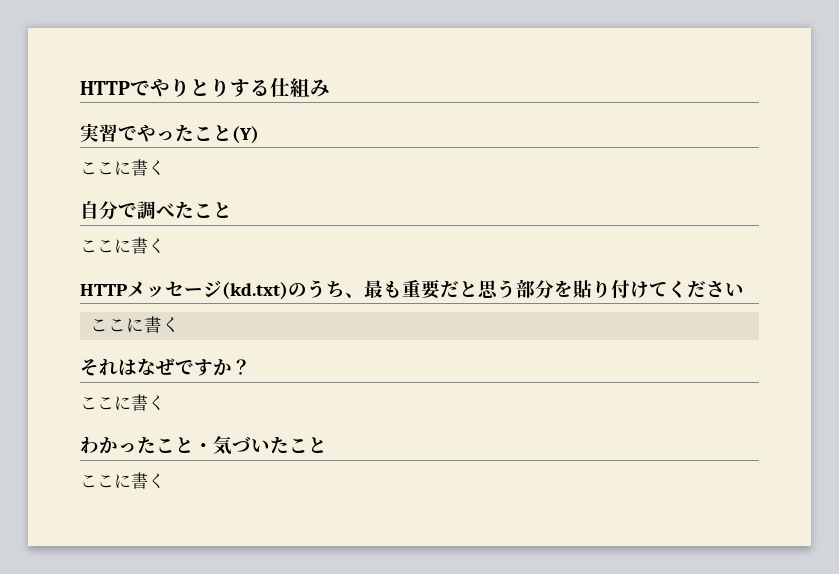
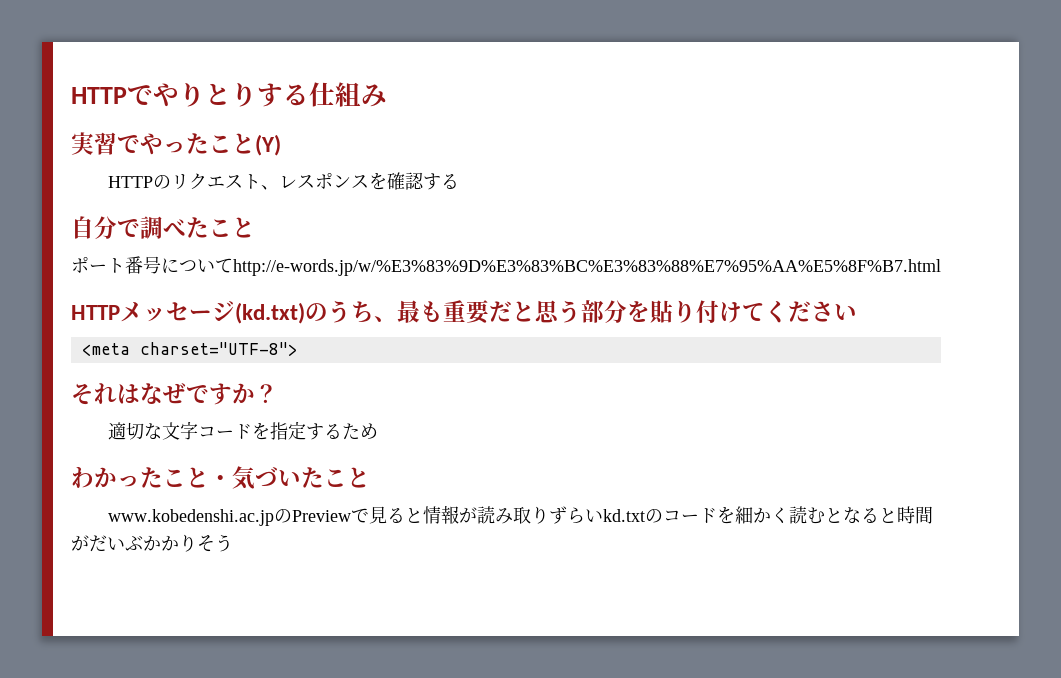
  実習でやったこと(Y)
- ここに書く
+ HTTPのリクエスト、レスポンスを確認する
  自分で調べたこと
- ここに書く
+ ポート番号についてhttp://e-words.jp/w/%E3%83%9D%E3%83%BC%E3%83%88%E7%95%AA%E5%8F%B7.html
  HTTPメッセージ(kd.txt)のうち、最も重要だと思う部分を貼り付けてください
- ここに書く
+ <meta charset="UTF-8">
  それはなぜですか？
- ここに書く
+ 適切な文字コードを指定するため
  わかったこと・気づいたこと
- ここに書く
+ www.kobedenshi.ac.jpのPreviewで見ると情報が読み取りずらいkd.txtのコードを細かく読むとなると時間がだいぶかかりそう

